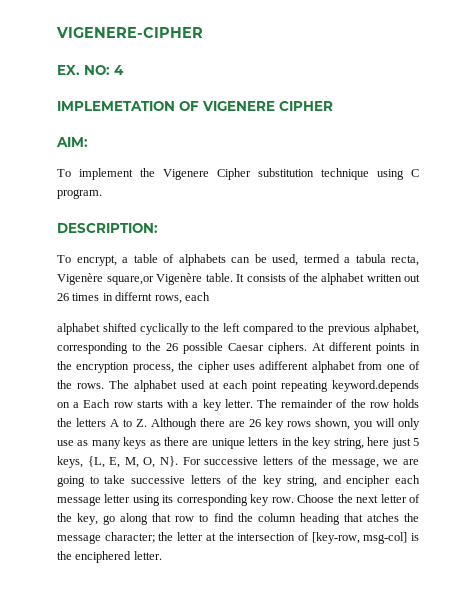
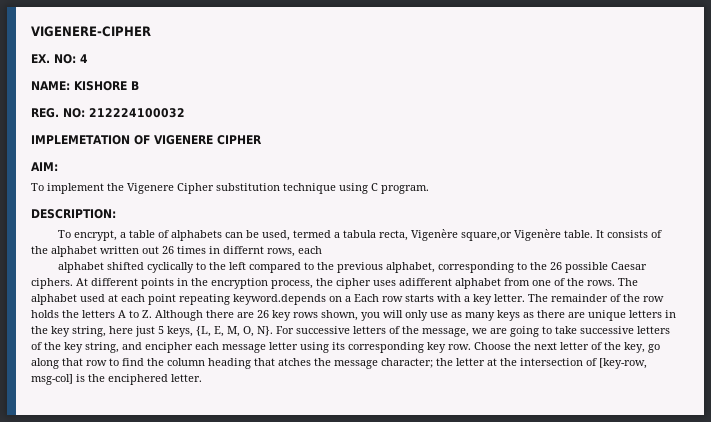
+ NAME: KISHORE B
+ REG. NO: 212224100032

